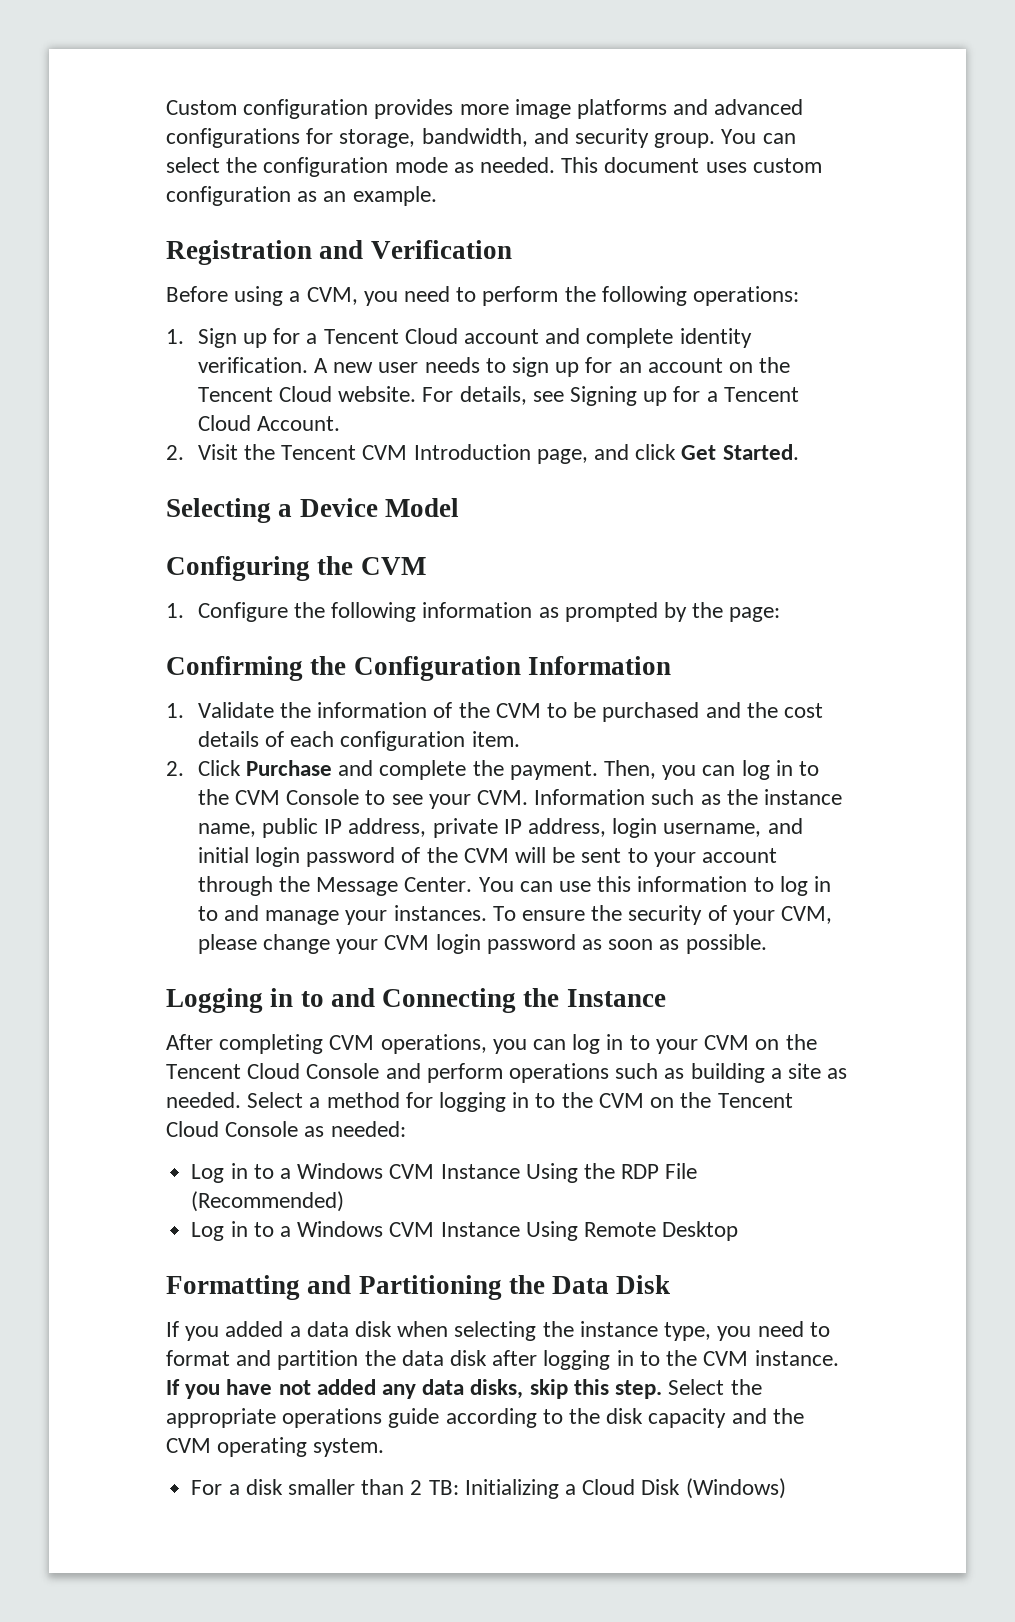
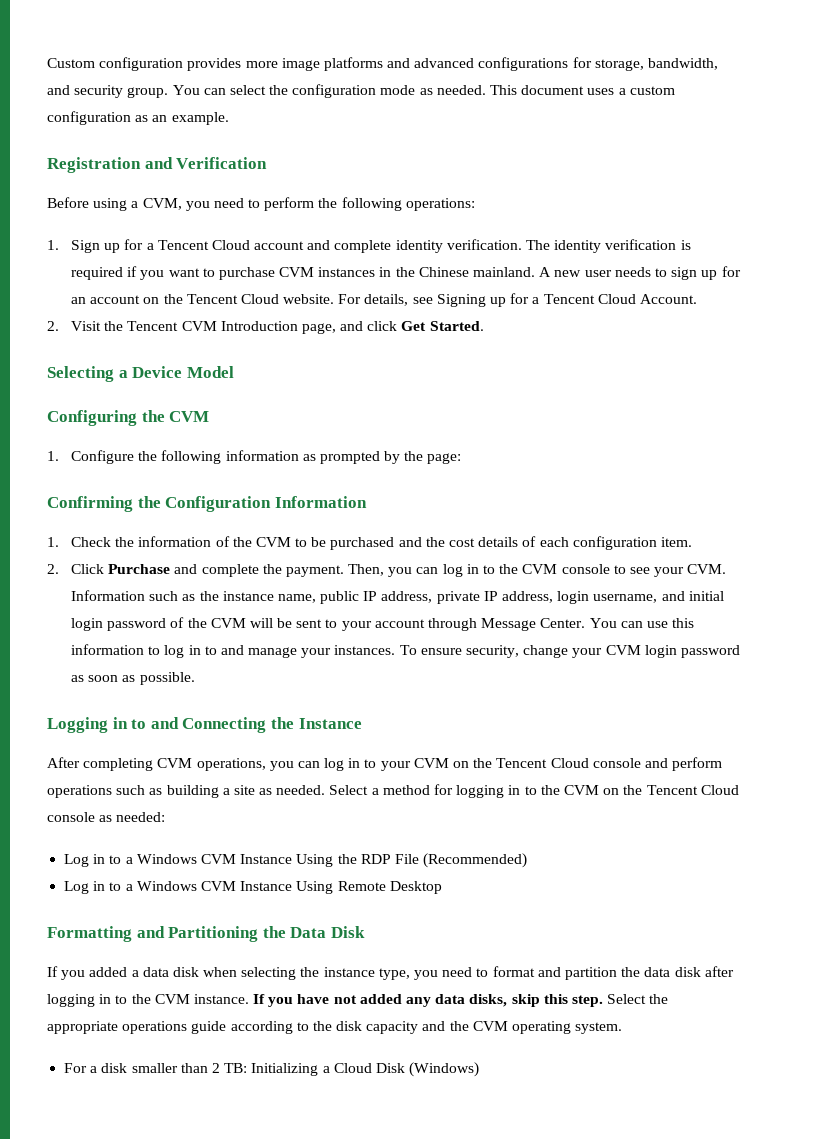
- This document uses custom configuration as an example.
+ This document uses a custom configuration as an example.
+ The identity verification is required if you want to purchase CVM instances in the Chinese mainland.
- 1. Validate the information of the CVM to be purchased and the cost details of each configuration item.
+ 1. Check the information of the CVM to be purchased and the cost details of each configuration item.
- Then, you can log in to the CVM Console to see your CVM. Information such as the instance name, public IP address, private IP address, login username, and initial login password of the CVM will be sent to your account through the Message Center.
+ Then, you can log in to the CVM console to see your CVM. Information such as the instance name, public IP address, private IP address, login username, and initial login password of the CVM will be sent to your account through Message Center.
- To ensure the security of your CVM, please change your CVM login password as soon as possible.
+ To ensure security, change your CVM login password as soon as possible.
- After completing CVM operations, you can log in to your CVM on the Tencent Cloud Console and perform operations such as building a site as needed.
+ After completing CVM operations, you can log in to your CVM on the Tencent Cloud console and perform operations such as building a site as needed.
- Select a method for logging in to the CVM on the Tencent Cloud Console as needed:
+ Select a method for logging in to the CVM on the Tencent Cloud console as needed:

